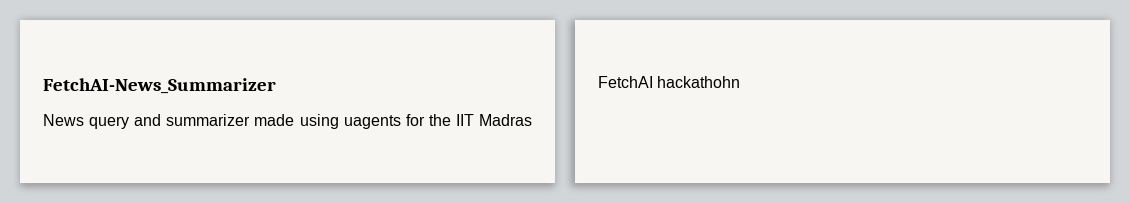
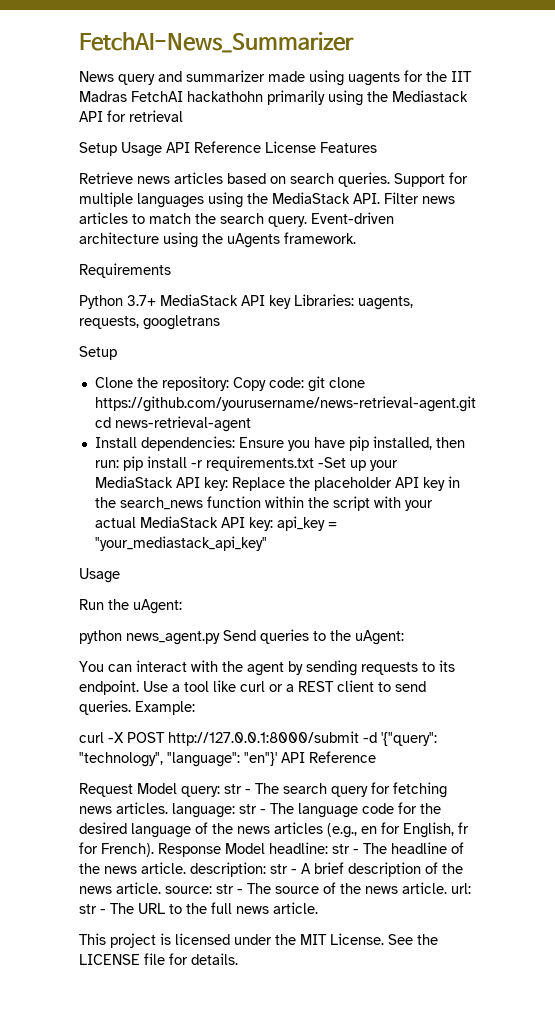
- News query and summarizer made using uagents for the IIT Madras FetchAI hackathohn
+ News query and summarizer made using uagents for the IIT Madras FetchAI hackathohn primarily using the Mediastack API for retrieval
+ Setup Usage API Reference License Features
+ Retrieve news articles based on search queries. Support for multiple languages using the MediaStack API. Filter news articles to match the search query. Event-driven architecture using the uAgents framework.
+ Requirements
+ Python 3.7+ MediaStack API key Libraries: uagents, requests, googletrans
+ Setup
+ Clone the repository: Copy code: git clone https://github.com/yourusername/news-retrieval-agent.git cd news-retrieval-agent
+ Install dependencies: Ensure you have pip installed, then run: pip install -r requirements.txt -Set up your MediaStack API key: Replace the placeholder API key in the search_news function within the script with your actual MediaStack API key: api_key = "your_mediastack_api_key"
+ Usage
+ Run the uAgent:
+ python news_agent.py Send queries to the uAgent:
+ You can interact with the agent by sending requests to its endpoint. Use a tool like curl or a REST client to send queries. Example:
+ curl -X POST http://127.0.0.1:8000/submit -d '{"query": "technology", "language": "en"}' API Reference
+ Request Model query: str - The search query for fetching news articles. language: str - The language code for the desired language of the news articles (e.g., en for English, fr for French). Response Model headline: str - The headline of the news article. description: str - A brief description of the news article. source: str - The source of the news article. url: str - The URL to the full news article.
+ This project is licensed under the MIT License. See the LICENSE file for details.

